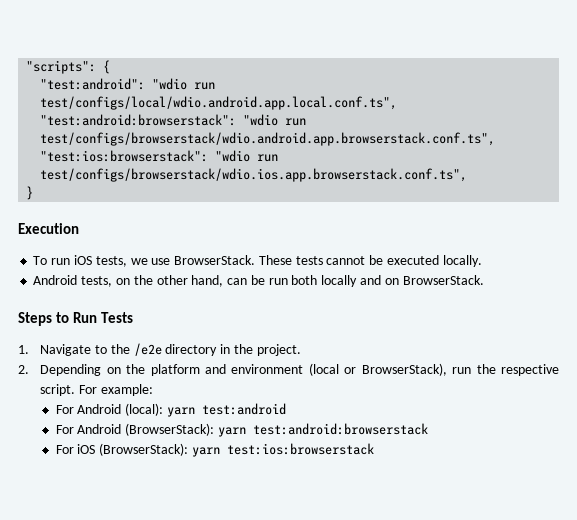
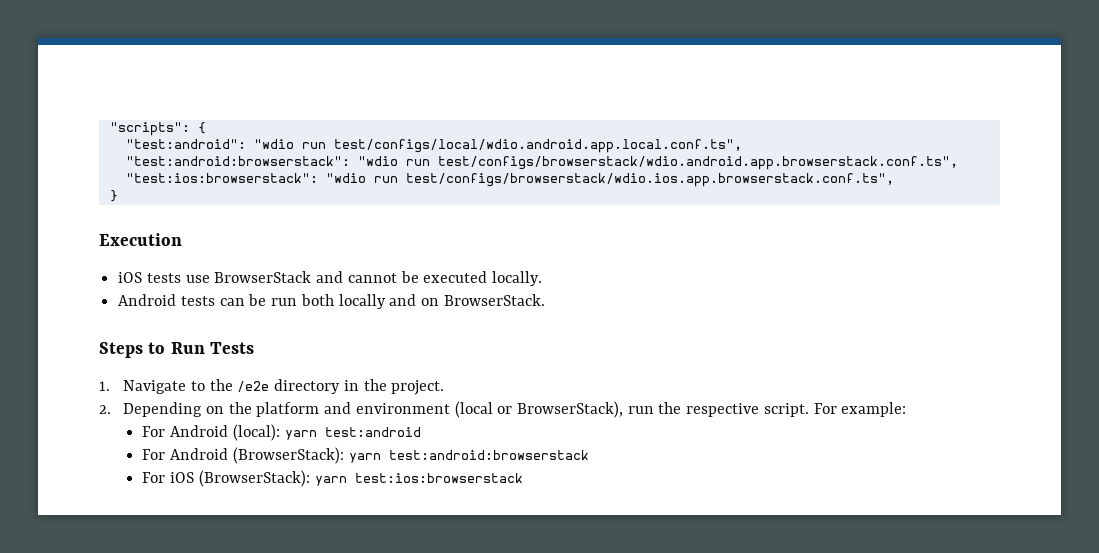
- To run iOS tests, we use BrowserStack. These tests cannot be executed locally.
+ iOS tests use BrowserStack and cannot be executed locally.
- Android tests, on the other hand, can be run both locally and on BrowserStack.
+ Android tests can be run both locally and on BrowserStack.

